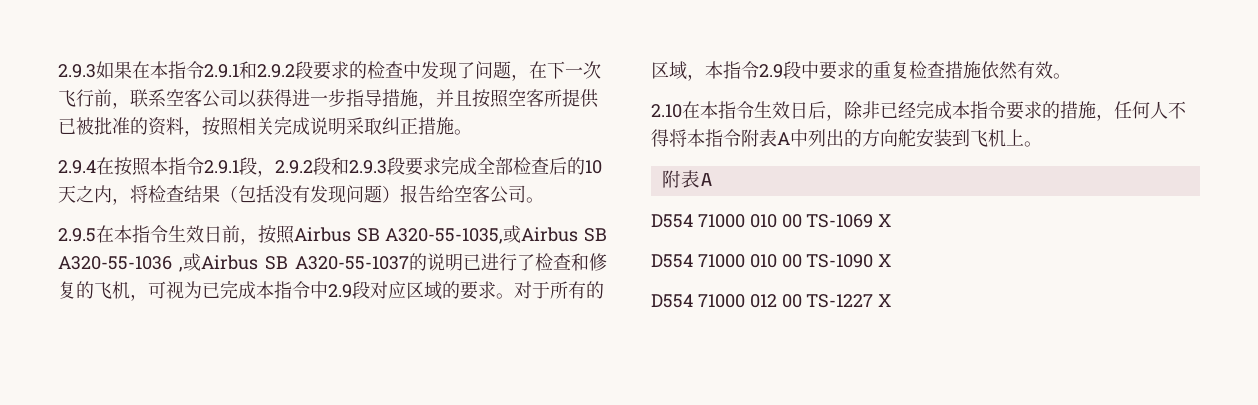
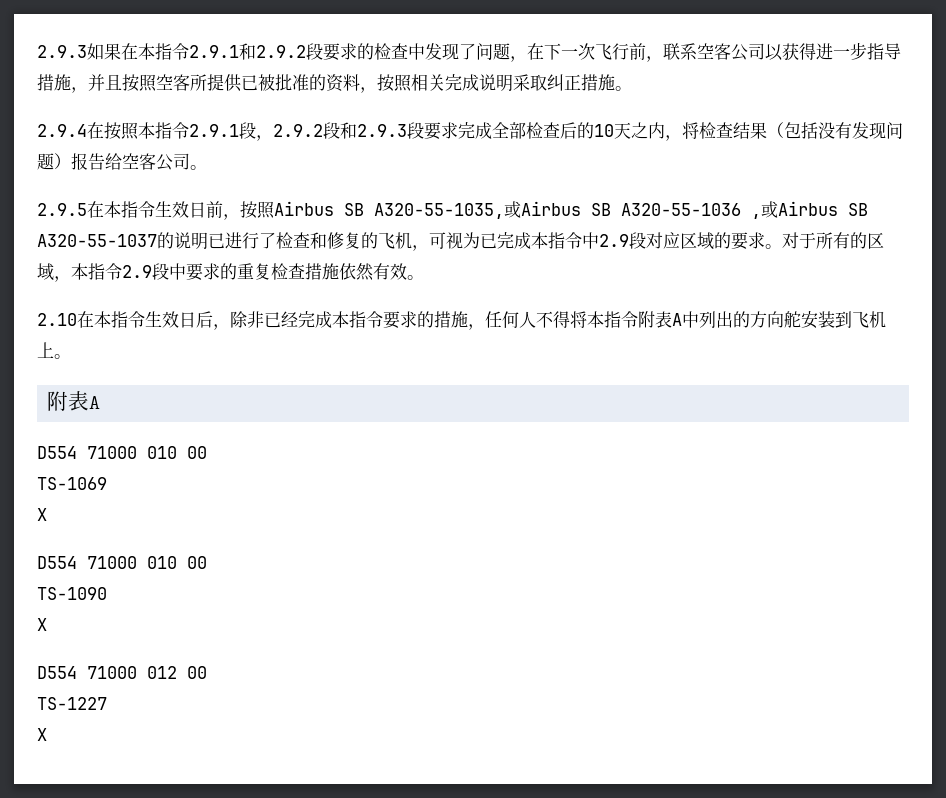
  2.10在本指令生效日后，除非已经完成本指令要求的措施，任何人不得将本指令附表A中列出的方向舵安装到飞机上。
  附表A
- D554 71000 010 00 TS-1069 X
- D554 71000 010 00 TS-1090 X
+ D554 71000 010 00
+ TS-1069
+ X
+ D554 71000 010 00
+ TS-1090
+ X
- D554 71000 012 00 TS-1227 X
+ D554 71000 012 00
+ TS-1227
+ X

